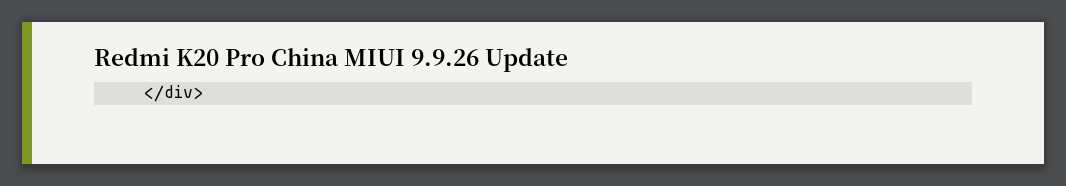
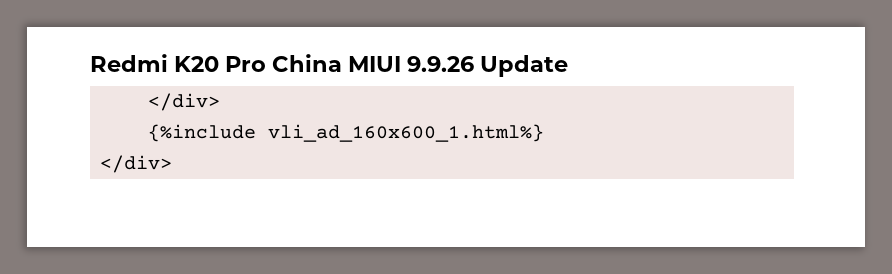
+ {%include vli_ad_160x600_1.html%}
+ </div>

